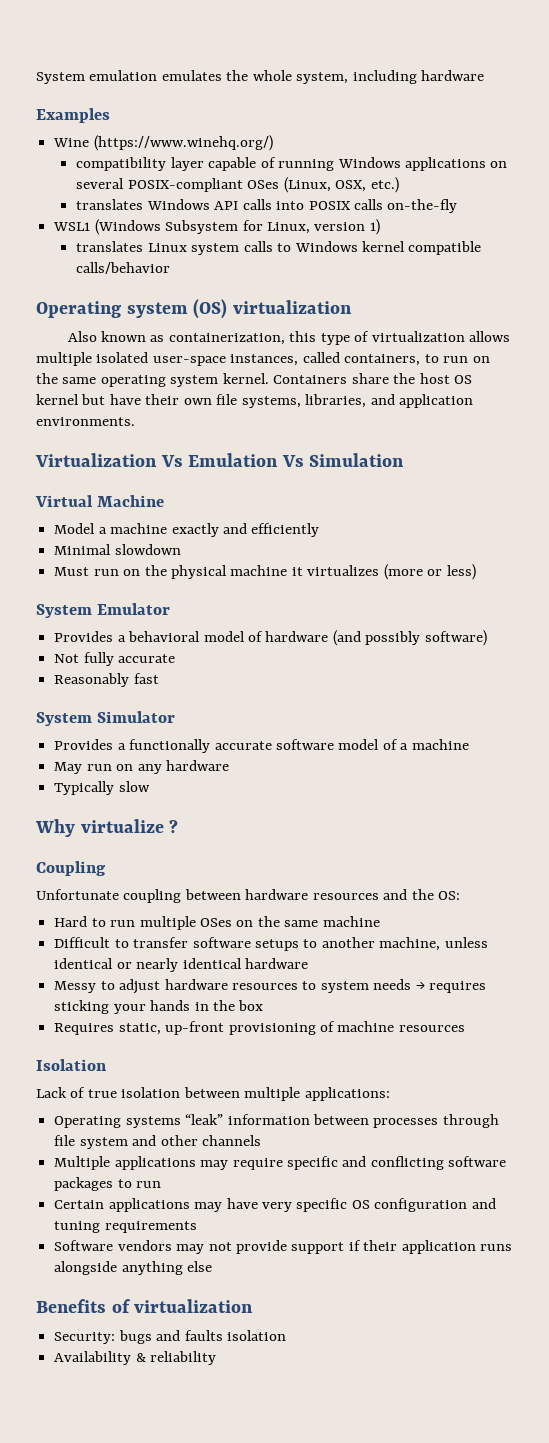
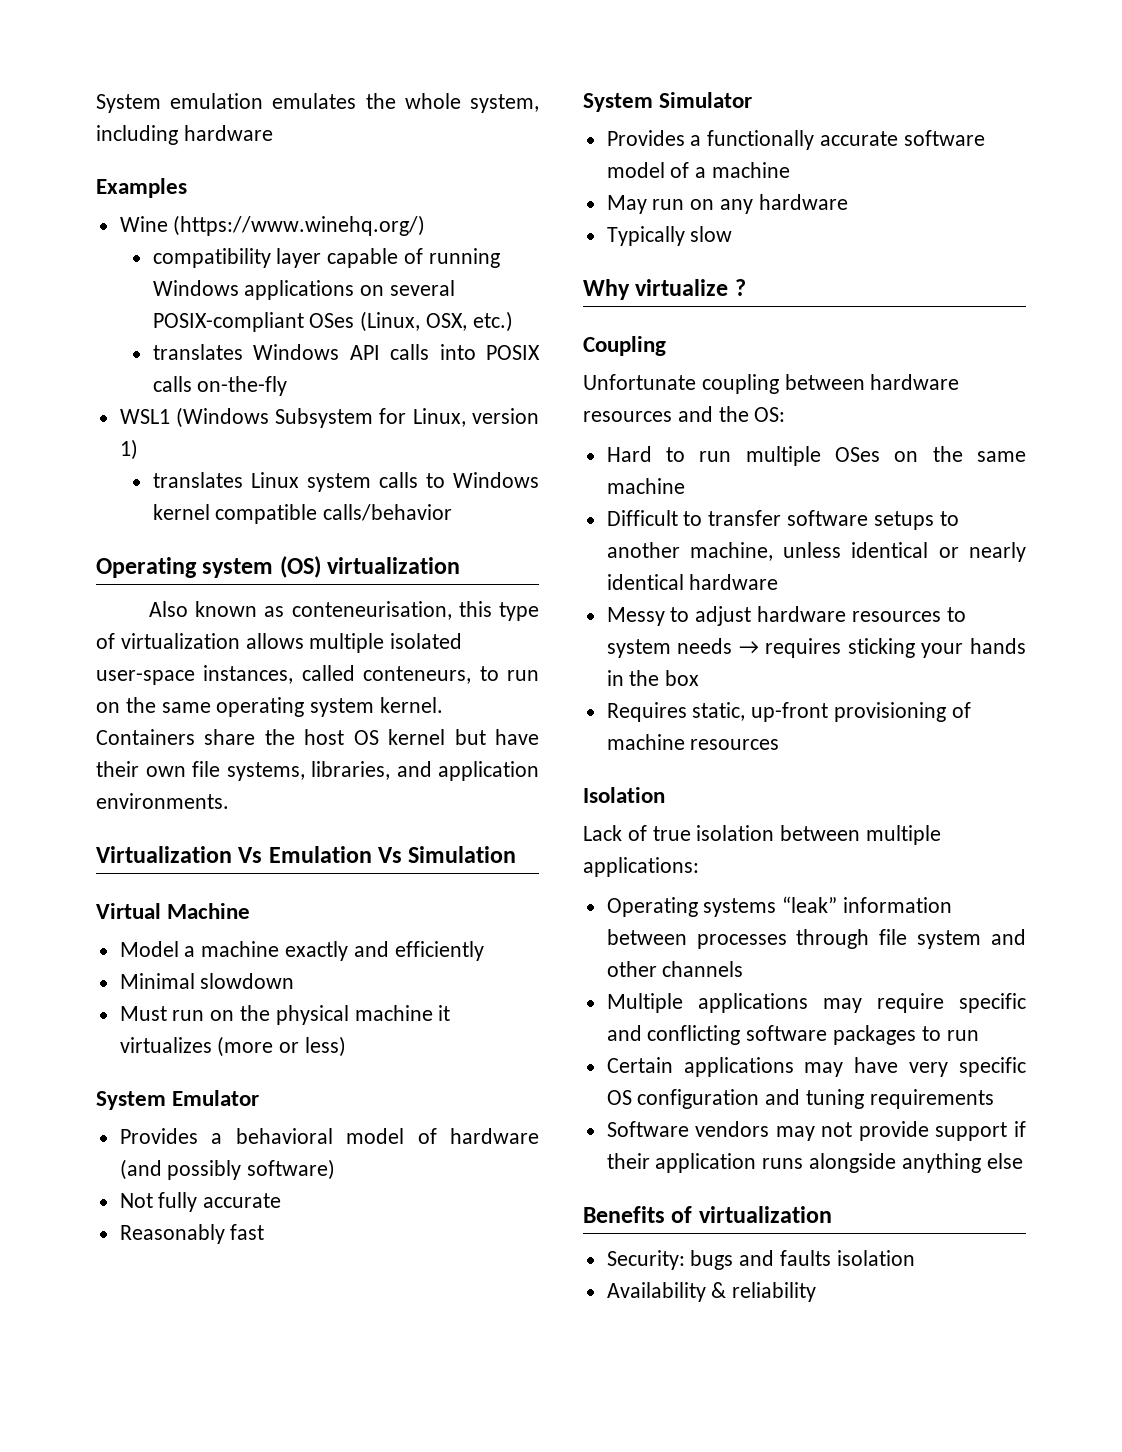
- Also known as containerization, this type of virtualization allows multiple isolated user-space instances, called containers, to run on the same operating system kernel.
+ Also known as conteneurisation, this type of virtualization allows multiple isolated user-space instances, called conteneurs, to run on the same operating system kernel.

